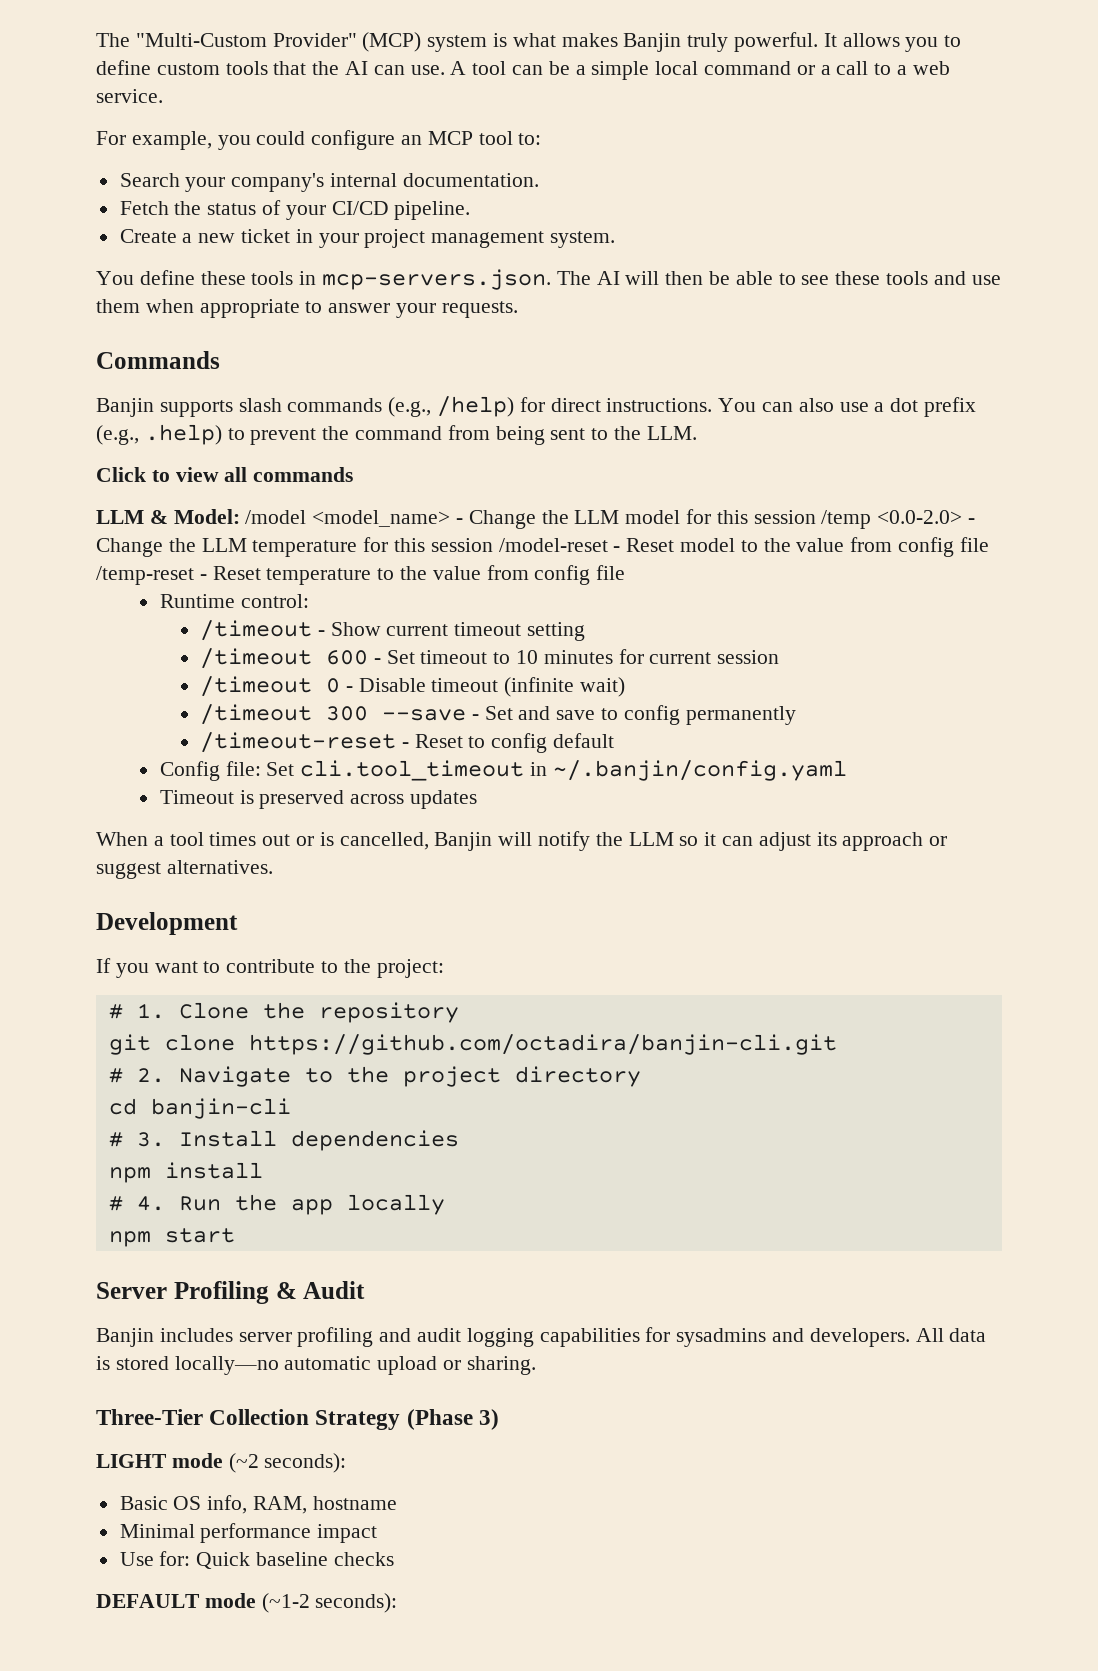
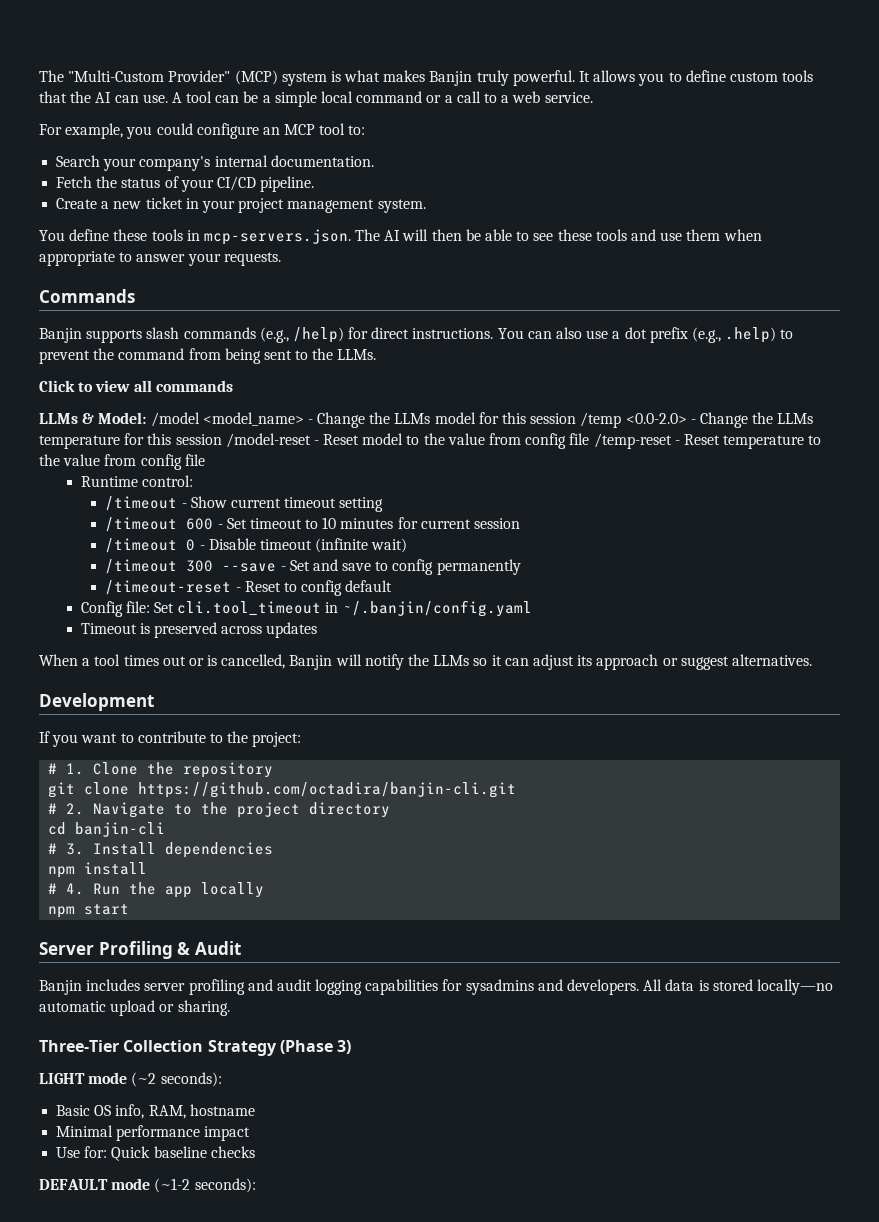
- You can also use a dot prefix (e.g., .help) to prevent the command from being sent to the LLM.
+ You can also use a dot prefix (e.g., .help) to prevent the command from being sent to the LLMs.
- LLM & Model: /model <model_name> - Change the LLM model for this session /temp <0.0-2.0> - Change the LLM temperature for this session /model-reset - Reset model to the value from config file /temp-reset - Reset temperature to the value from config file
+ LLMs & Model: /model <model_name> - Change the LLMs model for this session /temp <0.0-2.0> - Change the LLMs temperature for this session /model-reset - Reset model to the value from config file /temp-reset - Reset temperature to the value from config file
- When a tool times out or is cancelled, Banjin will notify the LLM so it can adjust its approach or suggest alternatives.
+ When a tool times out or is cancelled, Banjin will notify the LLMs so it can adjust its approach or suggest alternatives.

